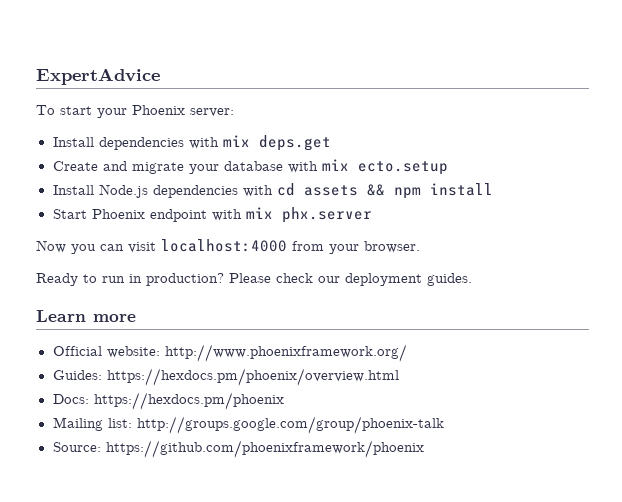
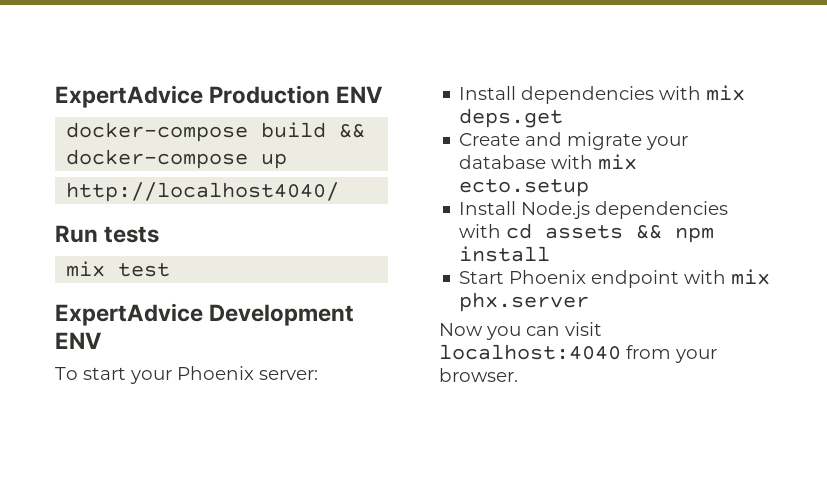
- ExpertAdvice
+ ExpertAdvice Production ENV
+ docker-compose build && docker-compose up
+ http://localhost4040/
+ Run tests
+ mix test
+ ExpertAdvice Development ENV
- Now you can visit localhost:4000 from your browser.
+ Now you can visit localhost:4040 from your browser.
- Ready to run in production? Please check our deployment guides.
- Learn more
- Official website: http://www.phoenixframework.org/
- Guides: https://hexdocs.pm/phoenix/overview.html
- Docs: https://hexdocs.pm/phoenix
- Mailing list: http://groups.google.com/group/phoenix-talk
- Source: https://github.com/phoenixframework/phoenix

